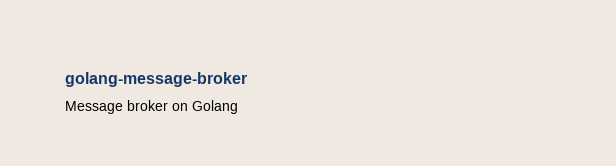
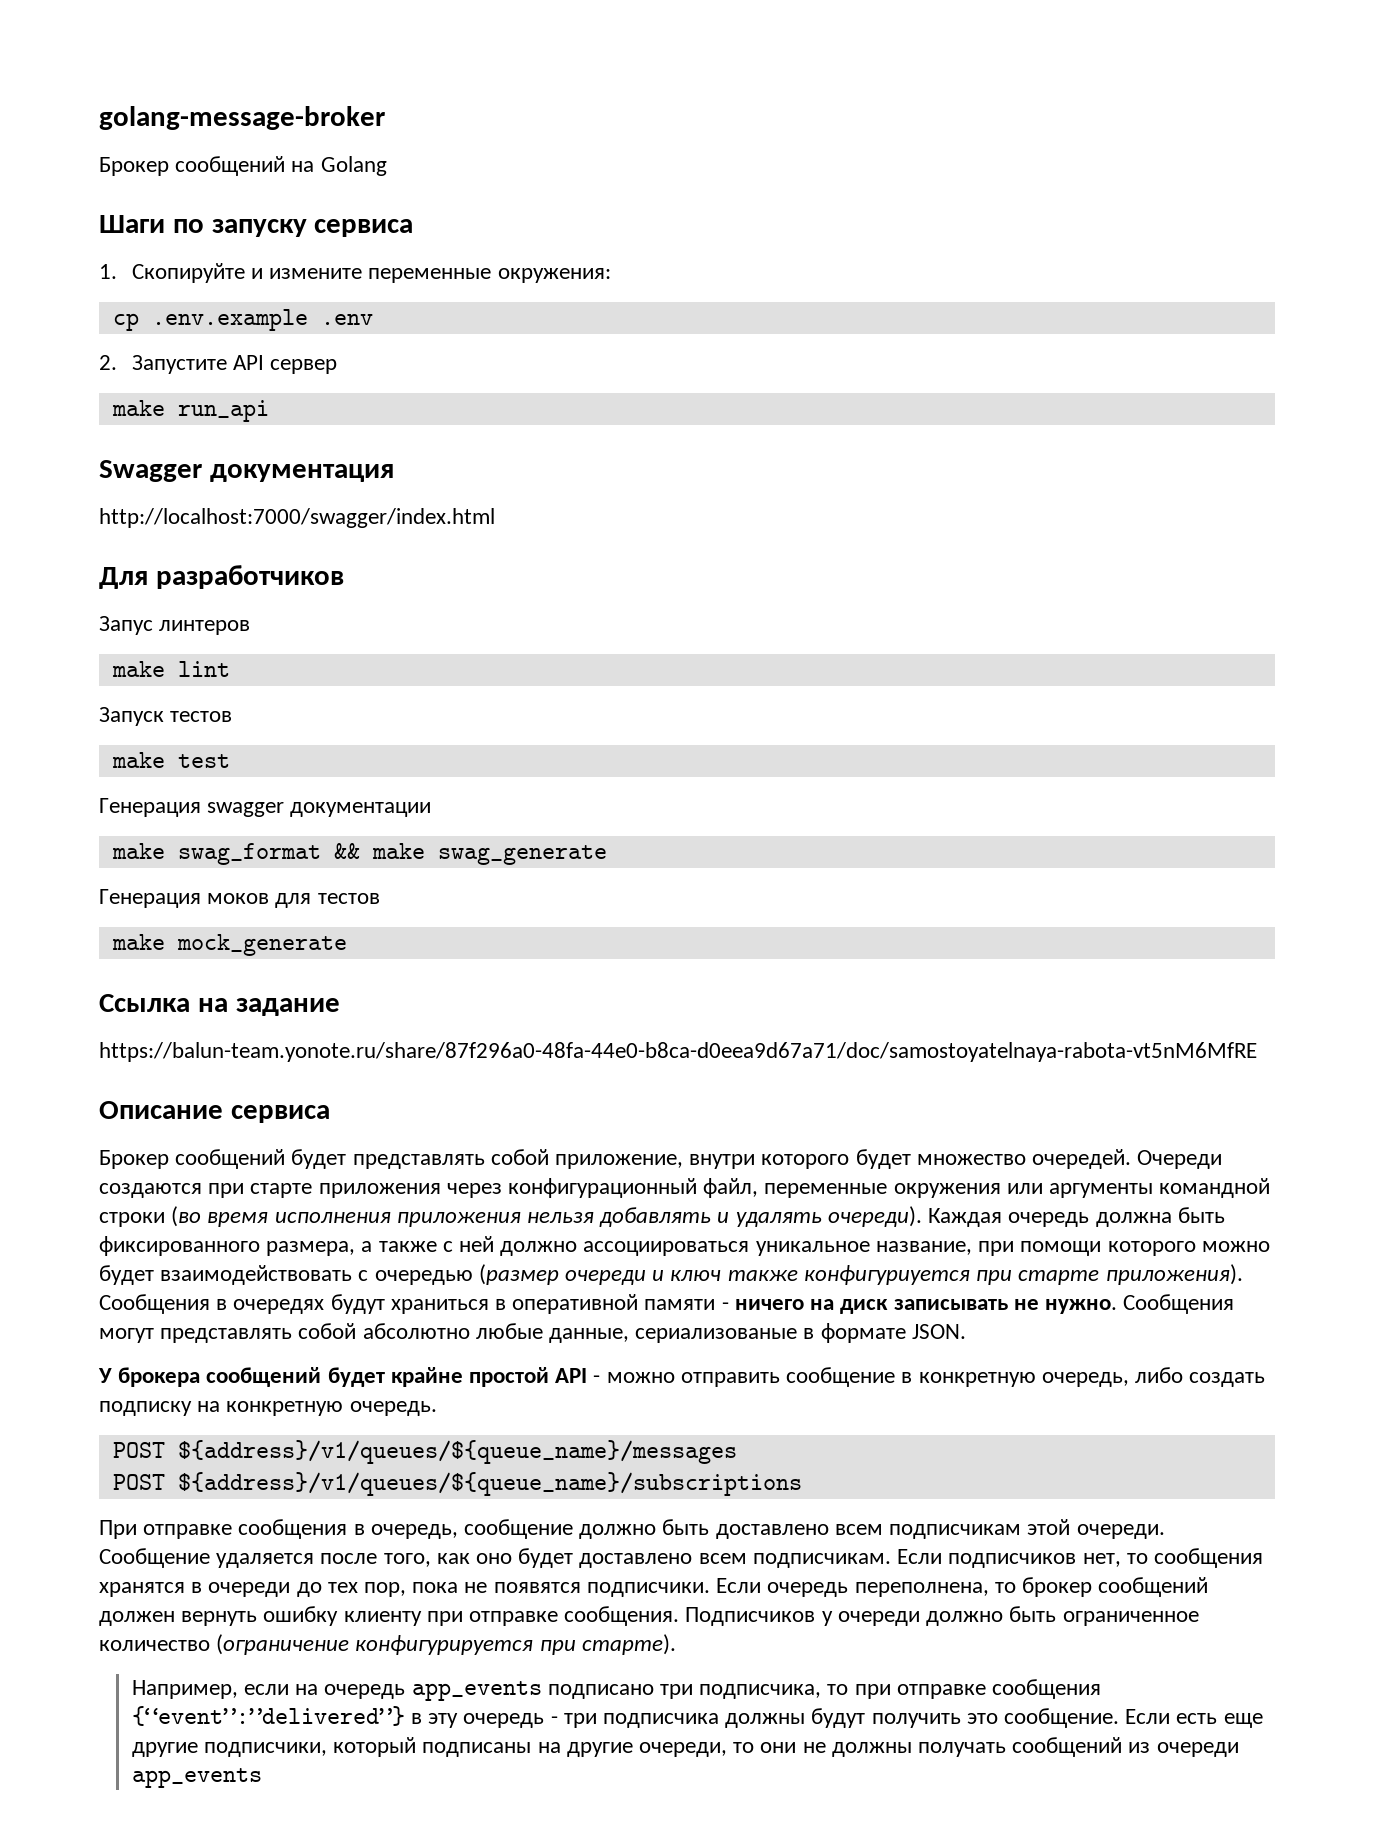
- Message broker on Golang
+ Брокер сообщений на Golang
+ Шаги по запуску сервиса
+ 1. Скопируйте и измените переменные окружения:
+ cp .env.example .env
+ 2. Запустите API сервер
+ make run_api
+ Swagger документация
+ http://localhost:7000/swagger/index.html
+ Для разработчиков
+ Запус линтеров
+ make lint
+ Запуск тестов
+ make test
+ Генерация swagger документации
+ make swag_format && make swag_generate
+ Генерация моков для тестов
+ make mock_generate
+ Ссылка на задание
+ https://balun-team.yonote.ru/share/87f296a0-48fa-44e0-b8ca-d0eea9d67a71/doc/samostoyatelnaya-rabota-vt5nM6MfRE
+ Описание сервиса
+ Брокер сообщений будет представлять собой приложение, внутри которого будет множество очередей. Очереди создаются при старте приложения через конфигурационный файл, переменные окружения или аргументы командной строки (во время исполнения приложения нельзя добавлять и удалять очереди). Каждая очередь должна быть фиксированного размера, а также с ней должно ассоциироваться уникальное название, при помощи которого можно будет взаимодействовать с очередью (размер очереди и ключ также конфигуриуется при старте приложения). Сообщения в очередях будут храниться в оперативной памяти - ничего на диск записывать не нужно. Сообщения могут представлять собой абсолютно любые данные, сериализованые в формате JSON.
+ У брокера сообщений будет крайне простой API - можно отправить сообщение в конкретную очередь, либо создать подписку на конкретную очередь.
+ POST ${address}/v1/queues/${queue_name}/messages
+ POST ${address}/v1/queues/${queue_name}/subscriptions
+ При отправке сообщения в очередь, сообщение должно быть доставлено всем подписчикам этой очереди. Сообщение удаляется после того, как оно будет доставлено всем подписчикам. Если подписчиков нет, то сообщения хранятся в очереди до тех пор, пока не появятся подписчики. Если очередь переполнена, то брокер сообщений должен вернуть ошибку клиенту при отправке сообщения. Подписчиков у очереди должно быть ограниченное количество (ограничение конфигурируется при старте).
+ Например, если на очередь app_events подписано три подписчика, то при отправке сообщения {“event”:”delivered”} в эту очередь - три подписчика должны будут получить это сообщение. Если есть еще другие подписчики, который подписаны на другие очереди, то они не должны получать сообщений из очереди app_events

